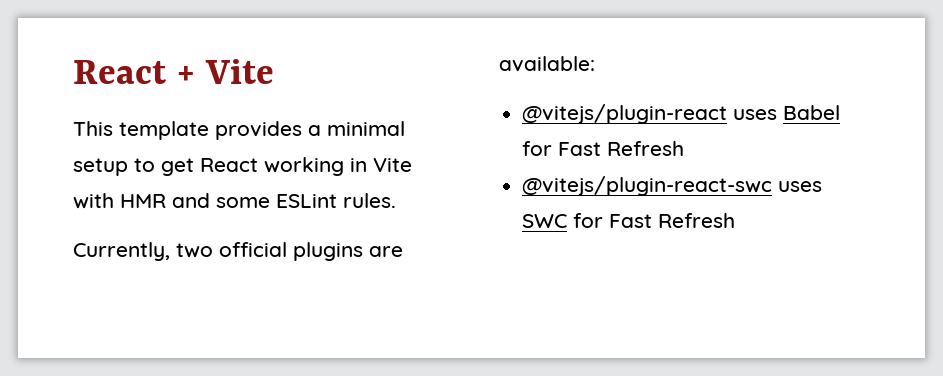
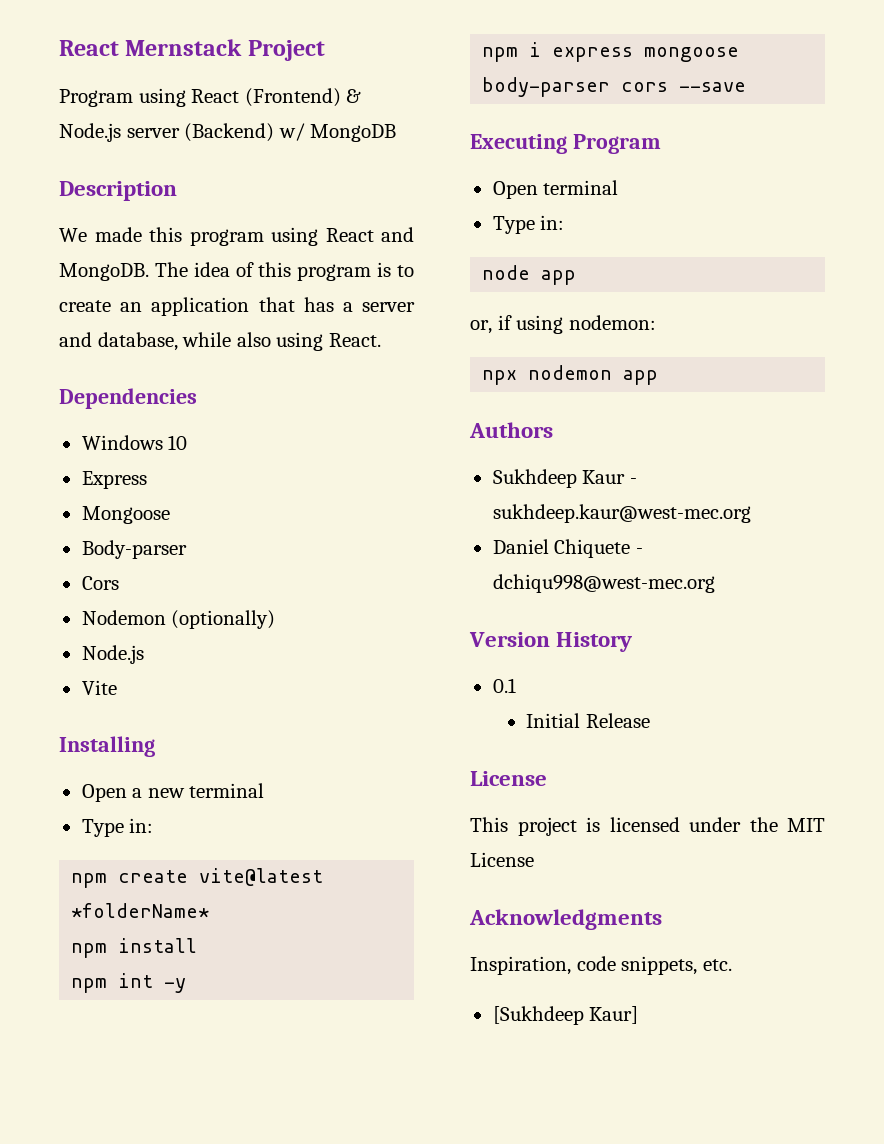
- React + Vite
- This template provides a minimal setup to get React working in Vite with HMR and some ESLint rules.
- Currently, two official plugins are available:
- @vitejs/plugin-react uses Babel for Fast Refresh
- @vitejs/plugin-react-swc uses SWC for Fast Refresh
+ React Mernstack Project
+ Program using React (Frontend) & Node.js server (Backend) w/ MongoDB
+ Description
+ We made this program using React and MongoDB. The idea of this program is to create an application that has a server and database, while also using React.
+ Dependencies
+ Windows 10
+ Express
+ Mongoose
+ Body-parser
+ Cors
+ Nodemon (optionally)
+ Node.js
+ Vite
+ Installing
+ Open a new terminal
+ Type in:
+ npm create vite@latest *folderName*
+ npm install
+ npm int -y
+ npm i express mongoose body-parser cors --save
+ Executing Program
+ Open terminal
+ Type in:
+ node app
+ or, if using nodemon:
+ npx nodemon app
+ Authors
+ Sukhdeep Kaur - sukhdeep.kaur@west-mec.org
+ Daniel Chiquete - dchiqu998@west-mec.org
+ Version History
+ 0.1
+ Initial Release
+ License
+ This project is licensed under the MIT License
+ Acknowledgments
+ Inspiration, code snippets, etc.
+ [Sukhdeep Kaur]

